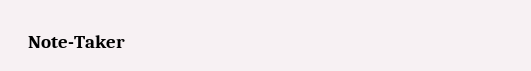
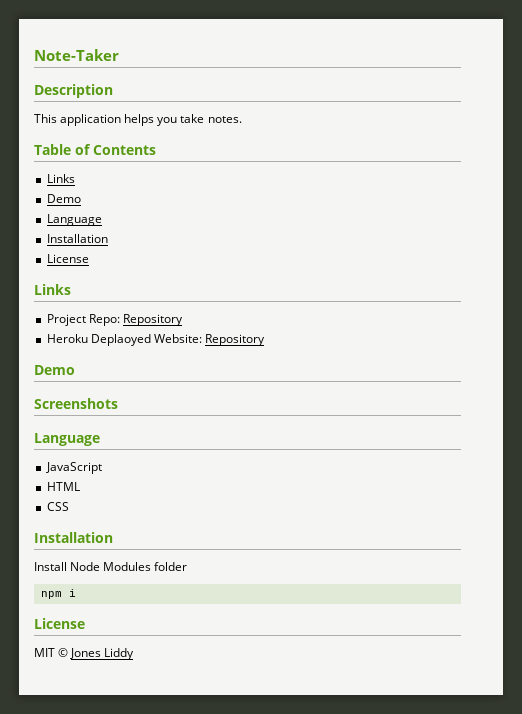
+ Description
+ This application helps you take notes.
+ Table of Contents
+ Links
+ Demo
+ Language
+ Installation
+ License
+ Links
+ Project Repo: Repository
+ Heroku Deplaoyed Website: Repository
+ Demo
+ Screenshots
+ Language
+ JavaScript
+ HTML
+ CSS
+ Installation
+ Install Node Modules folder
+ npm i
+ License
+ MIT © Jones Liddy

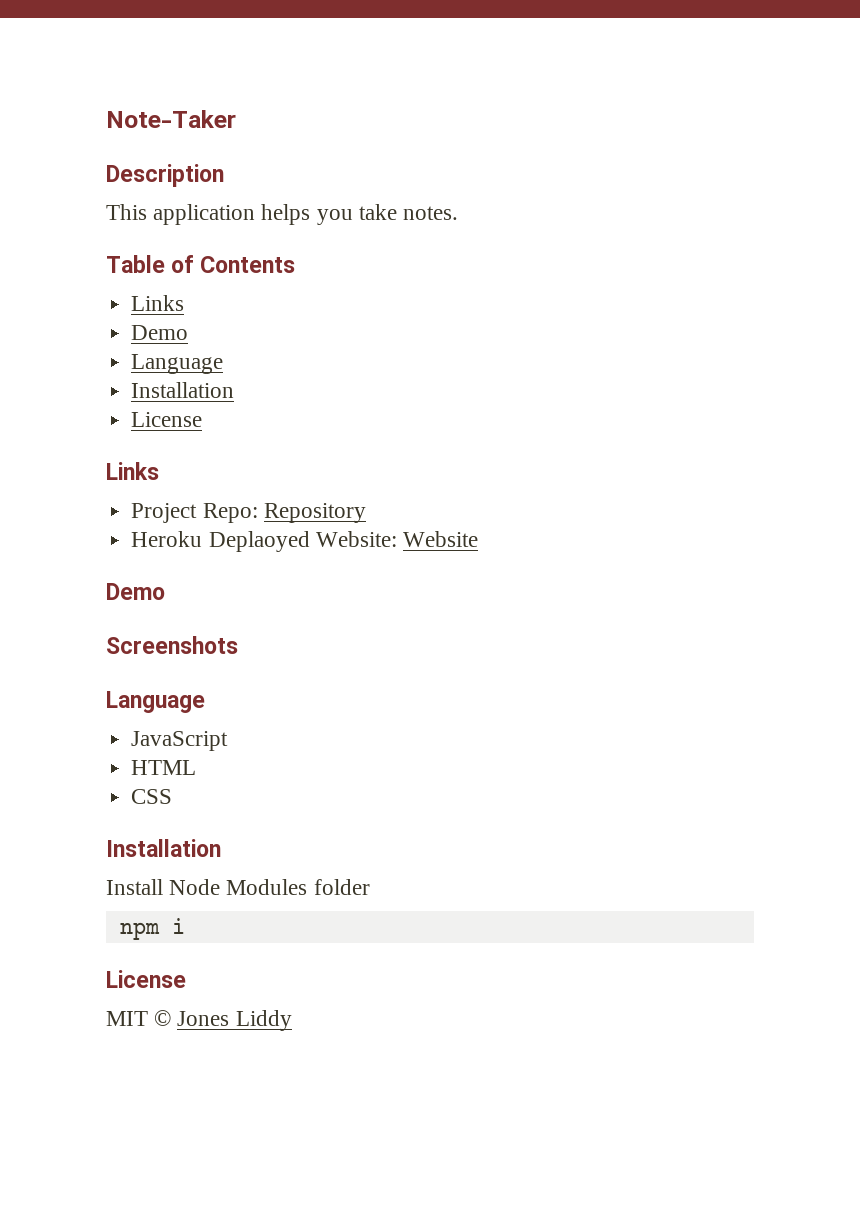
- Heroku Deplaoyed Website: Repository
+ Heroku Deplaoyed Website: Website

